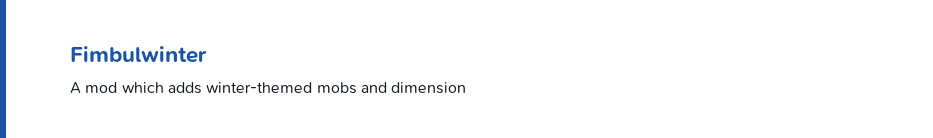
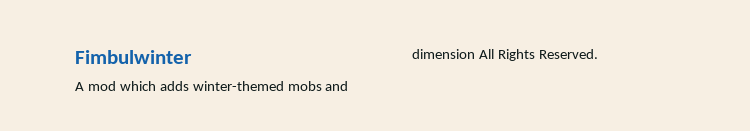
- A mod which adds winter-themed mobs and dimension
+ A mod which adds winter-themed mobs and dimension All Rights Reserved.

